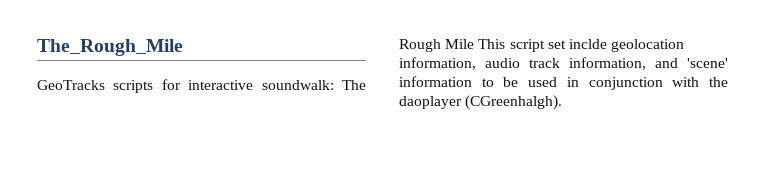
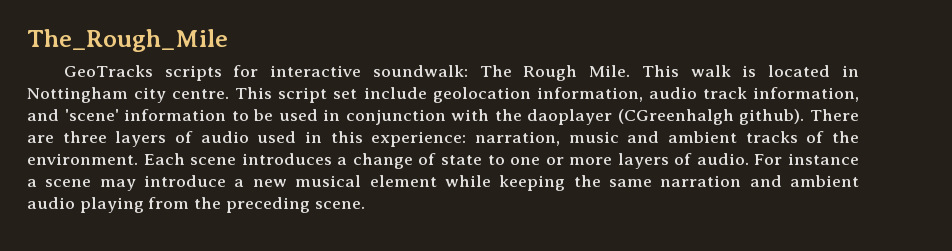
- GeoTracks scripts for interactive soundwalk: The Rough Mile This script set inclde geolocation information, audio track information, and 'scene' information to be used in conjunction with the daoplayer (CGreenhalgh).
+ GeoTracks scripts for interactive soundwalk: The Rough Mile. This walk is located in Nottingham city centre. This script set include geolocation information, audio track information, and 'scene' information to be used in conjunction with the daoplayer (CGreenhalgh github). There are three layers of audio used in this experience: narration, music and ambient tracks of the environment. Each scene introduces a change of state to one or more layers of audio. For instance a scene may introduce a new musical element while keeping the same narration and ambient audio playing from the preceding scene.

